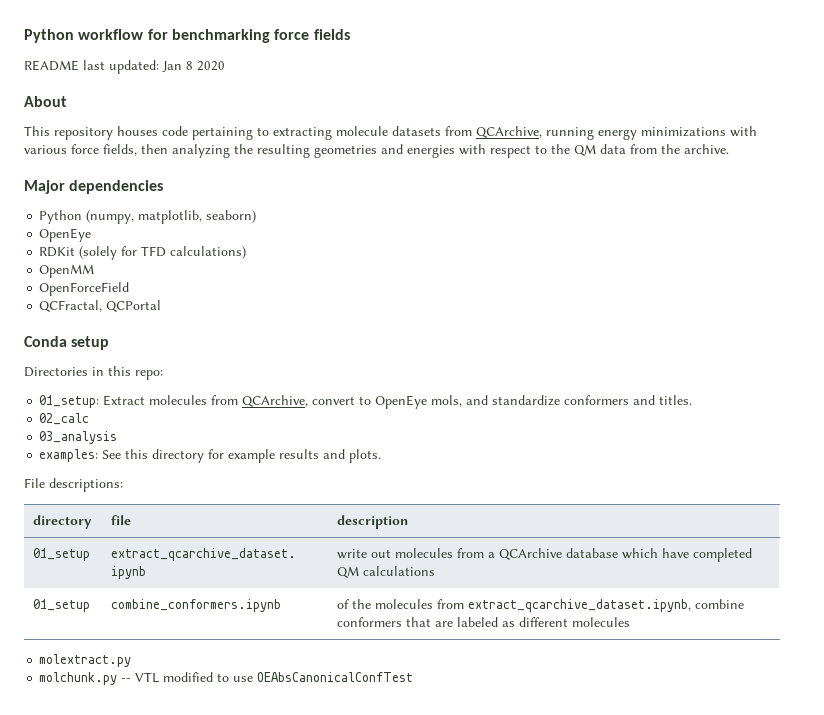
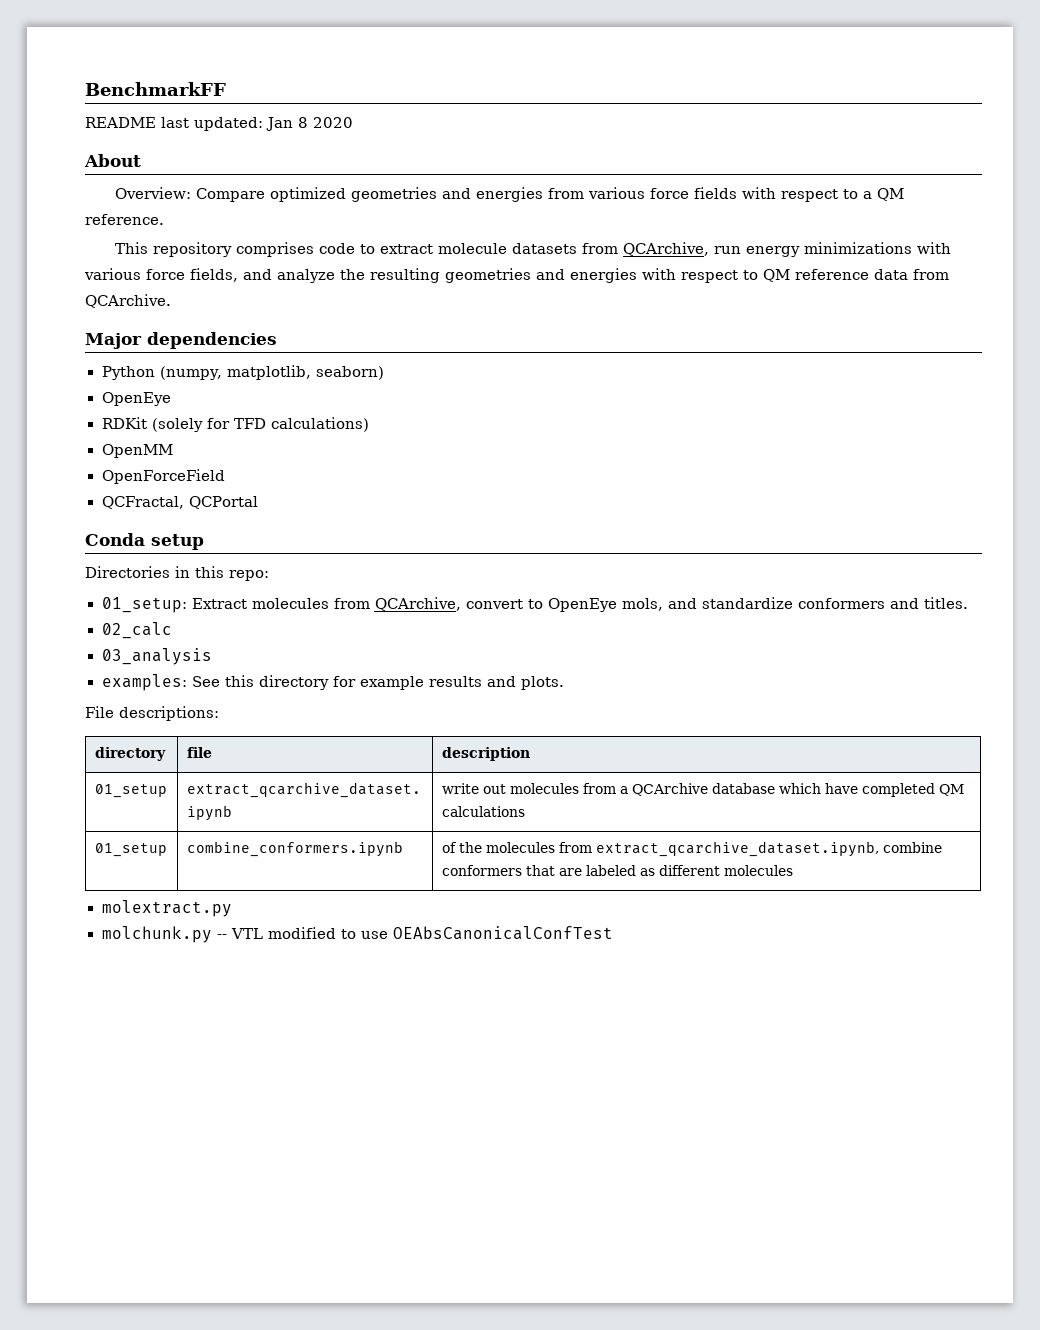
- Python workflow for benchmarking force fields
+ BenchmarkFF
- This repository houses code pertaining to extracting molecule datasets from QCArchive, running energy minimizations with various force fields, then analyzing the resulting geometries and energies with respect to the QM data from the archive.
+ Overview: Compare optimized geometries and energies from various force fields with respect to a QM reference.
+ This repository comprises code to extract molecule datasets from QCArchive, run energy minimizations with various force fields, and analyze the resulting geometries and energies with respect to QM reference data from QCArchive.

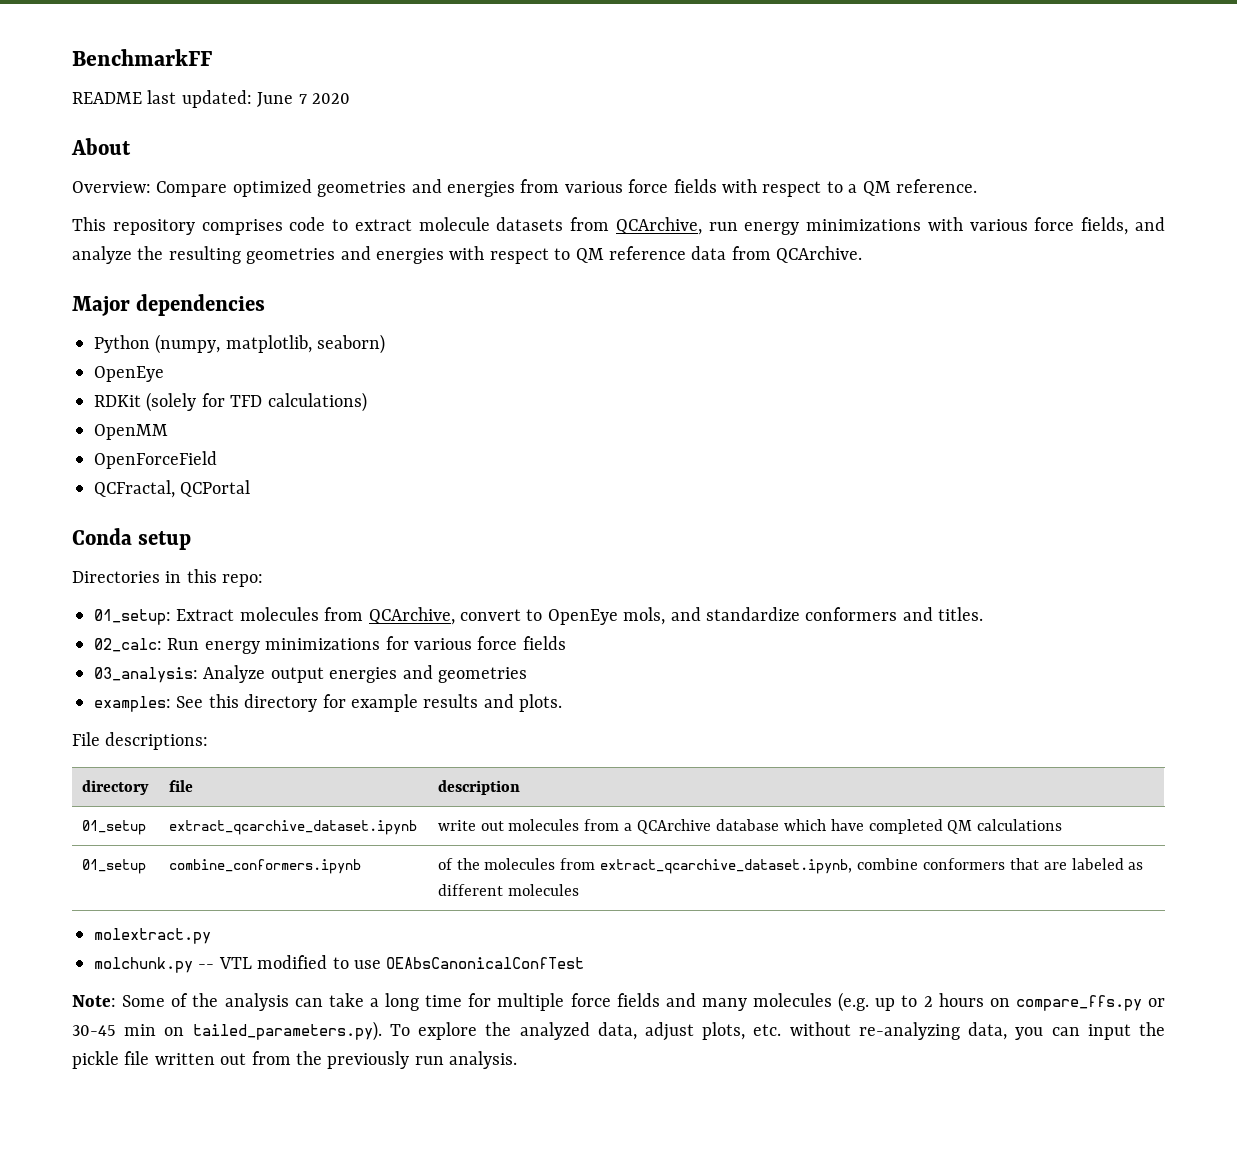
- README last updated: Jan 8 2020
+ README last updated: June 7 2020
- 02_calc
- 03_analysis
+ 02_calc: Run energy minimizations for various force fields
+ 03_analysis: Analyze output energies and geometries
+ Note: Some of the analysis can take a long time for multiple force fields and many molecules (e.g. up to 2 hours on compare_ffs.py or 30-45 min on tailed_parameters.py). To explore the analyzed data, adjust plots, etc. without re-analyzing data, you can input the pickle file written out from the previously run analysis.

